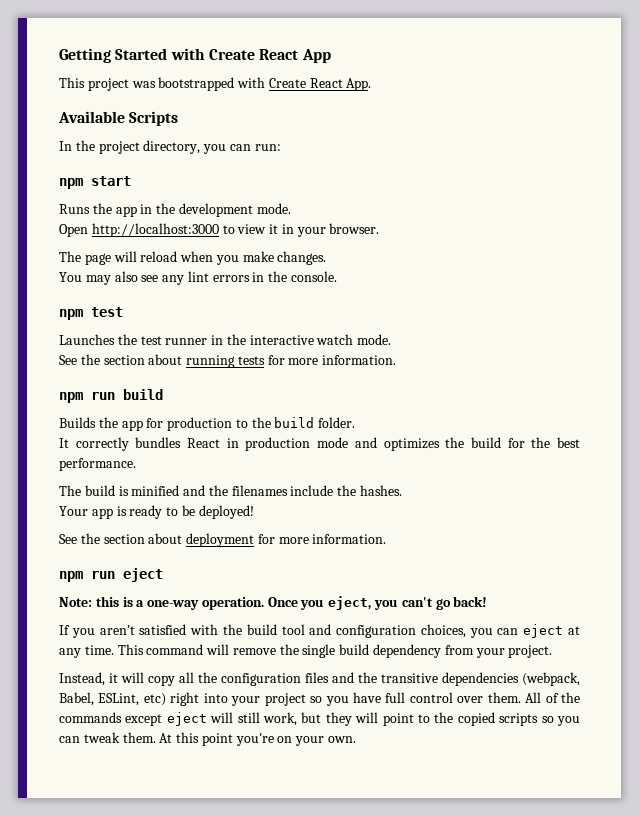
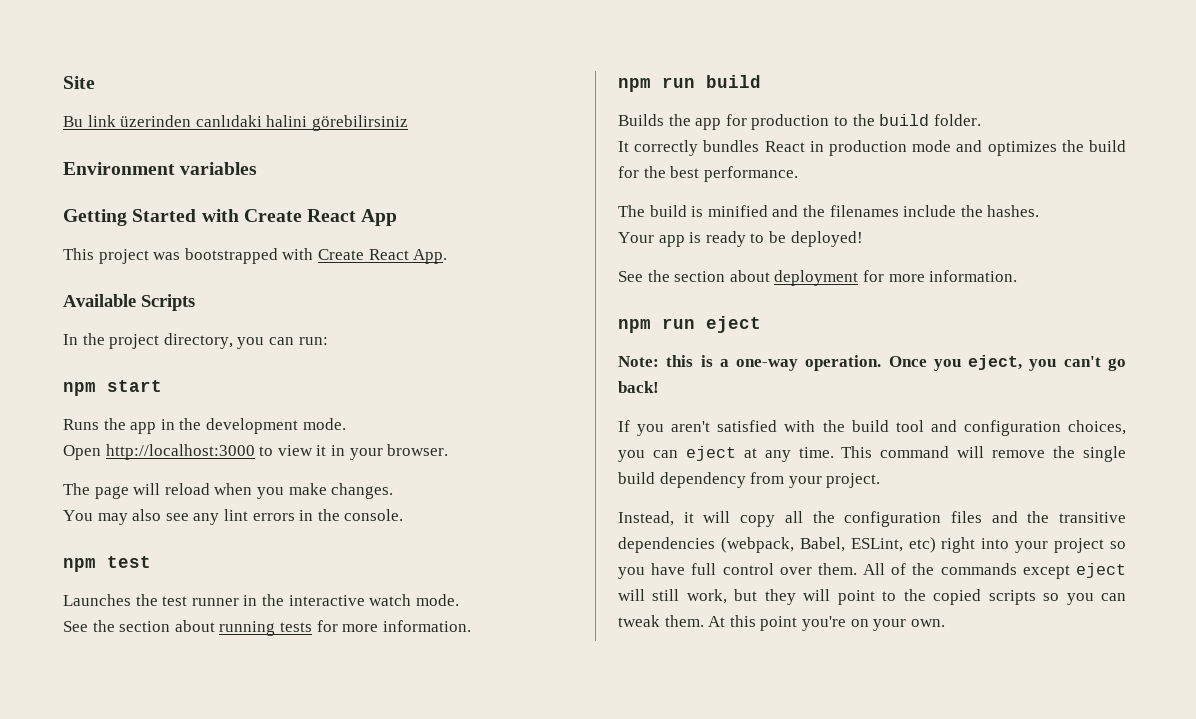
+ Site
+ Bu link üzerinden canlıdaki halini görebilirsiniz
+ Environment variables

